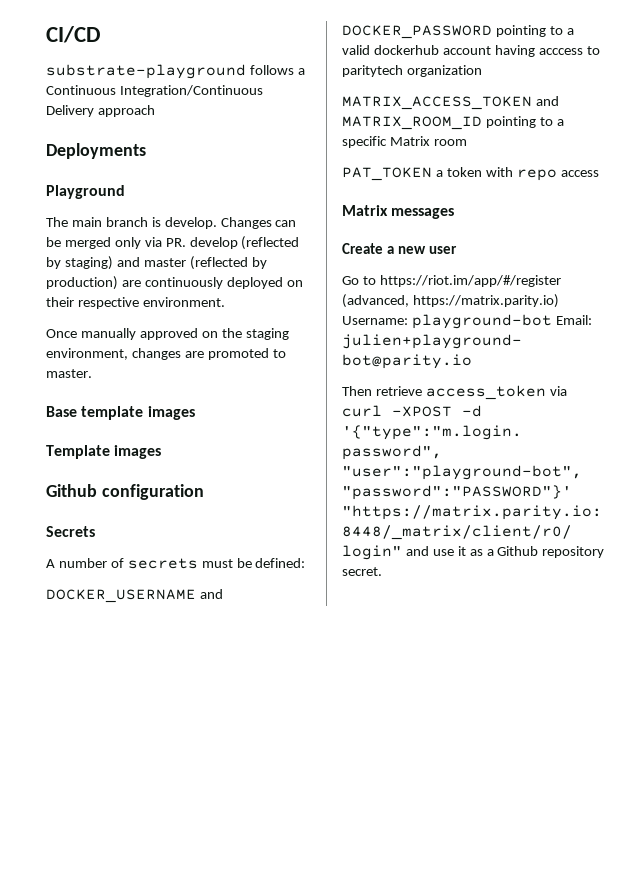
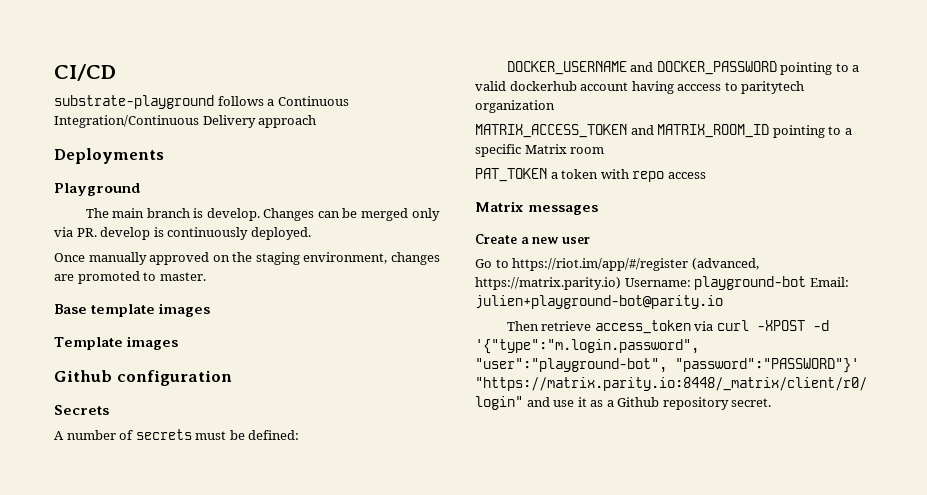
- Changes can be merged only via PR. develop (reflected by staging) and master (reflected by production) are continuously deployed on their respective environment.
+ Changes can be merged only via PR. develop is continuously deployed.

